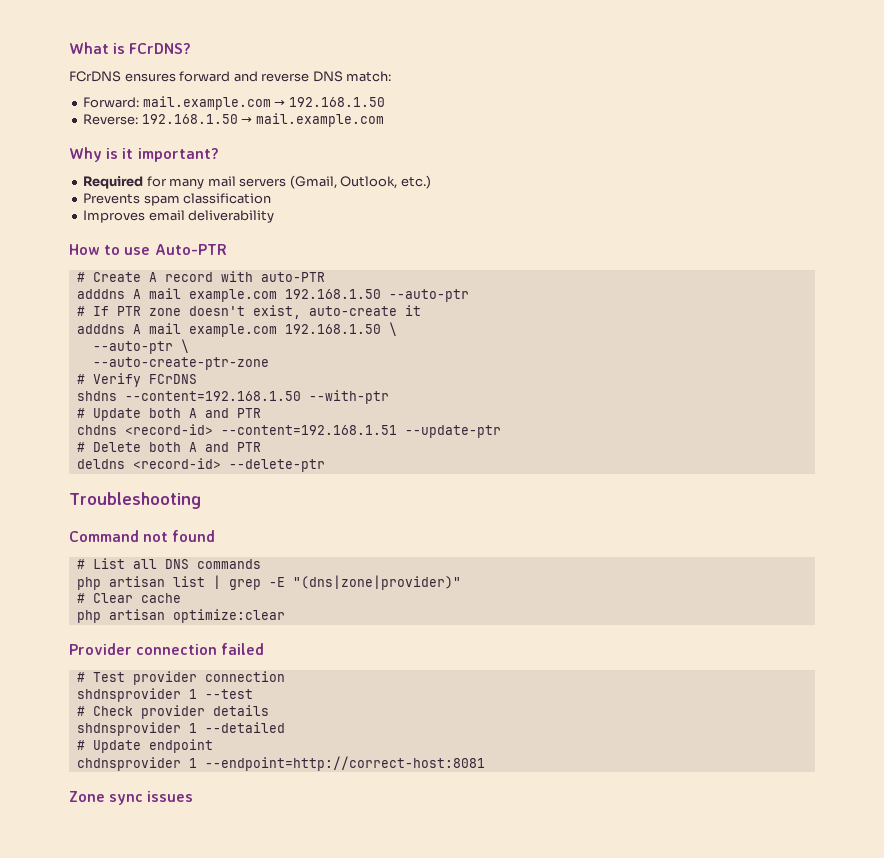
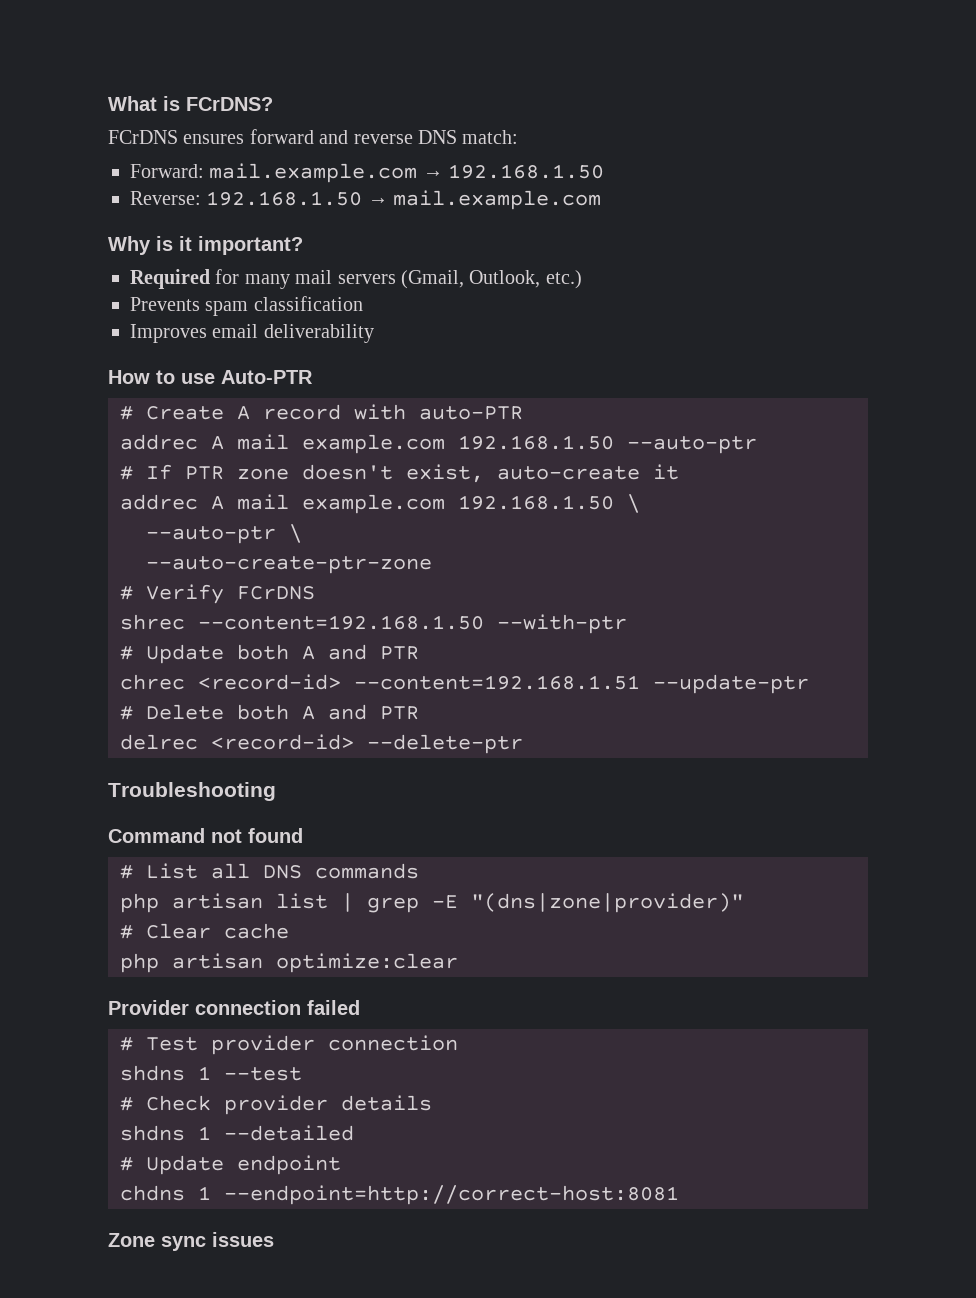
- adddns A mail example.com 192.168.1.50 --auto-ptr
+ addrec A mail example.com 192.168.1.50 --auto-ptr
- adddns A mail example.com 192.168.1.50 \
+ addrec A mail example.com 192.168.1.50 \
- shdns --content=192.168.1.50 --with-ptr
+ shrec --content=192.168.1.50 --with-ptr
- chdns <record-id> --content=192.168.1.51 --update-ptr
+ chrec <record-id> --content=192.168.1.51 --update-ptr
- deldns <record-id> --delete-ptr
+ delrec <record-id> --delete-ptr
- shdnsprovider 1 --test
+ shdns 1 --test
- shdnsprovider 1 --detailed
+ shdns 1 --detailed
- chdnsprovider 1 --endpoint=http://correct-host:8081
+ chdns 1 --endpoint=http://correct-host:8081

